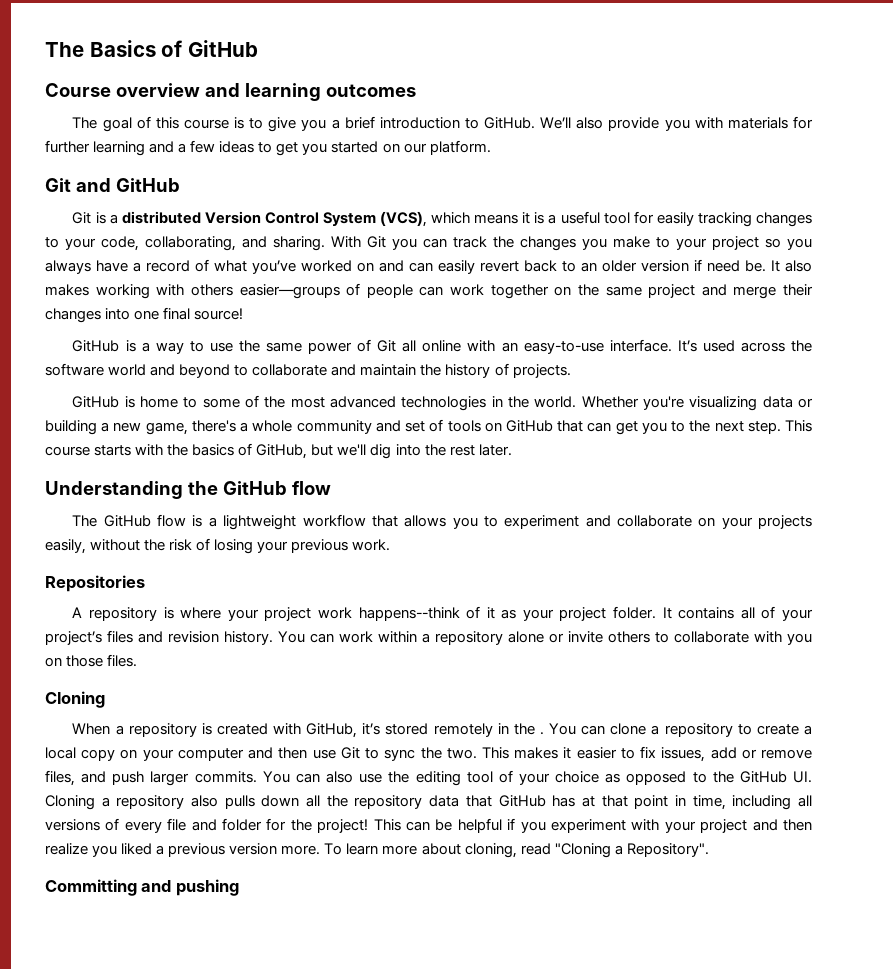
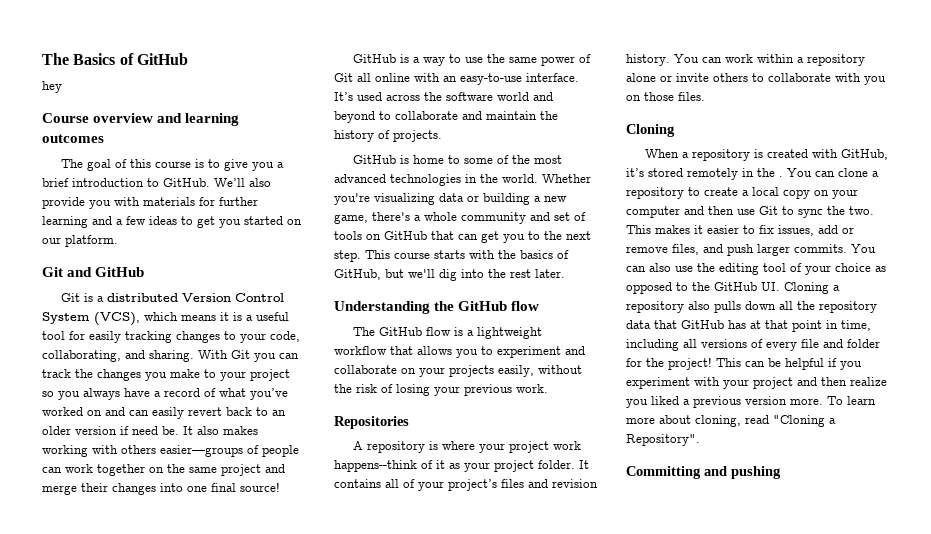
+ hey

